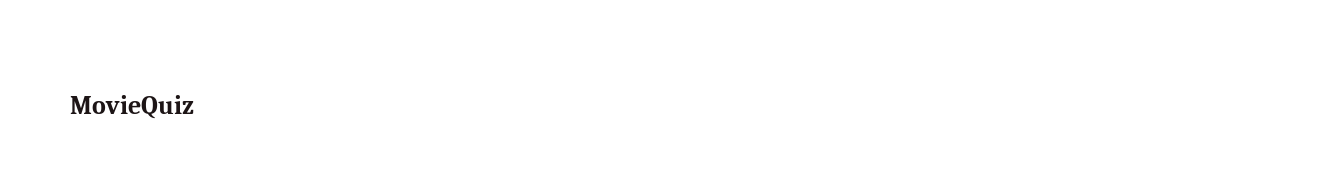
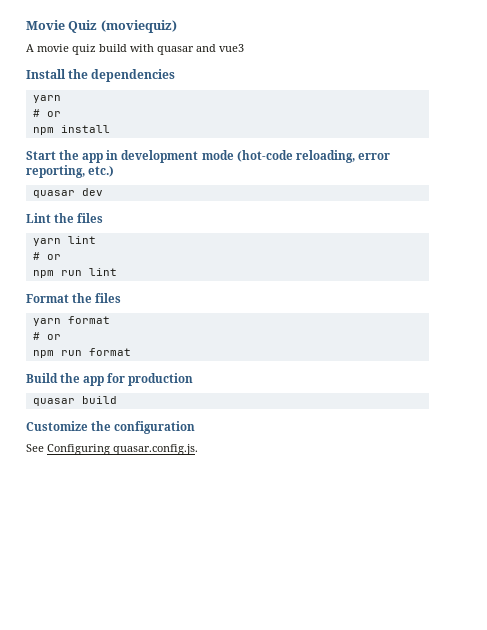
- MovieQuiz
+ Movie Quiz (moviequiz)
+ A movie quiz build with quasar and vue3
+ Install the dependencies
+ yarn
+ # or
+ npm install
+ Start the app in development mode (hot-code reloading, error reporting, etc.)
+ quasar dev
+ Lint the files
+ yarn lint
+ # or
+ npm run lint
+ Format the files
+ yarn format
+ # or
+ npm run format
+ Build the app for production
+ quasar build
+ Customize the configuration
+ See Configuring quasar.config.js.

